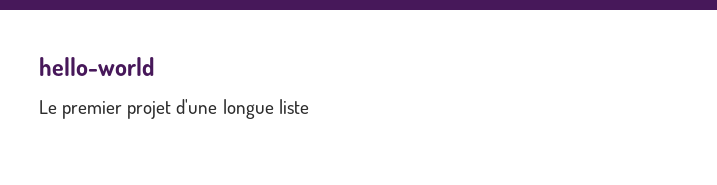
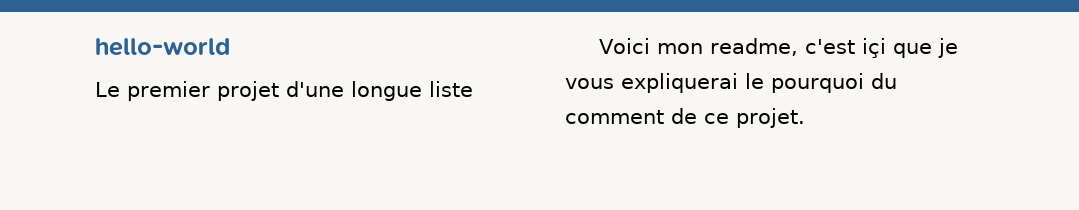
+ Voici mon readme, c'est içi que je vous expliquerai le pourquoi du comment de ce projet.

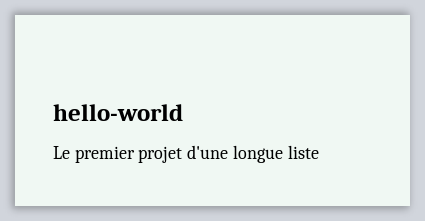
- Voici mon readme, c'est içi que je vous expliquerai le pourquoi du comment de ce projet.

